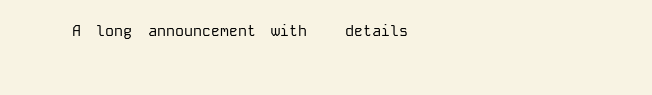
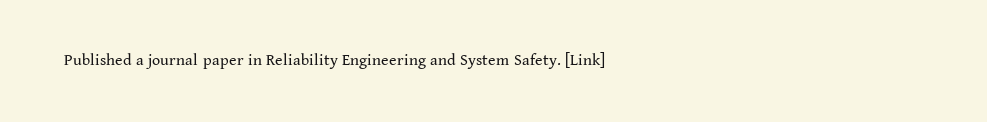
- A long announcement with details
+ Published a journal paper in Reliability Engineering and System Safety. [Link]

